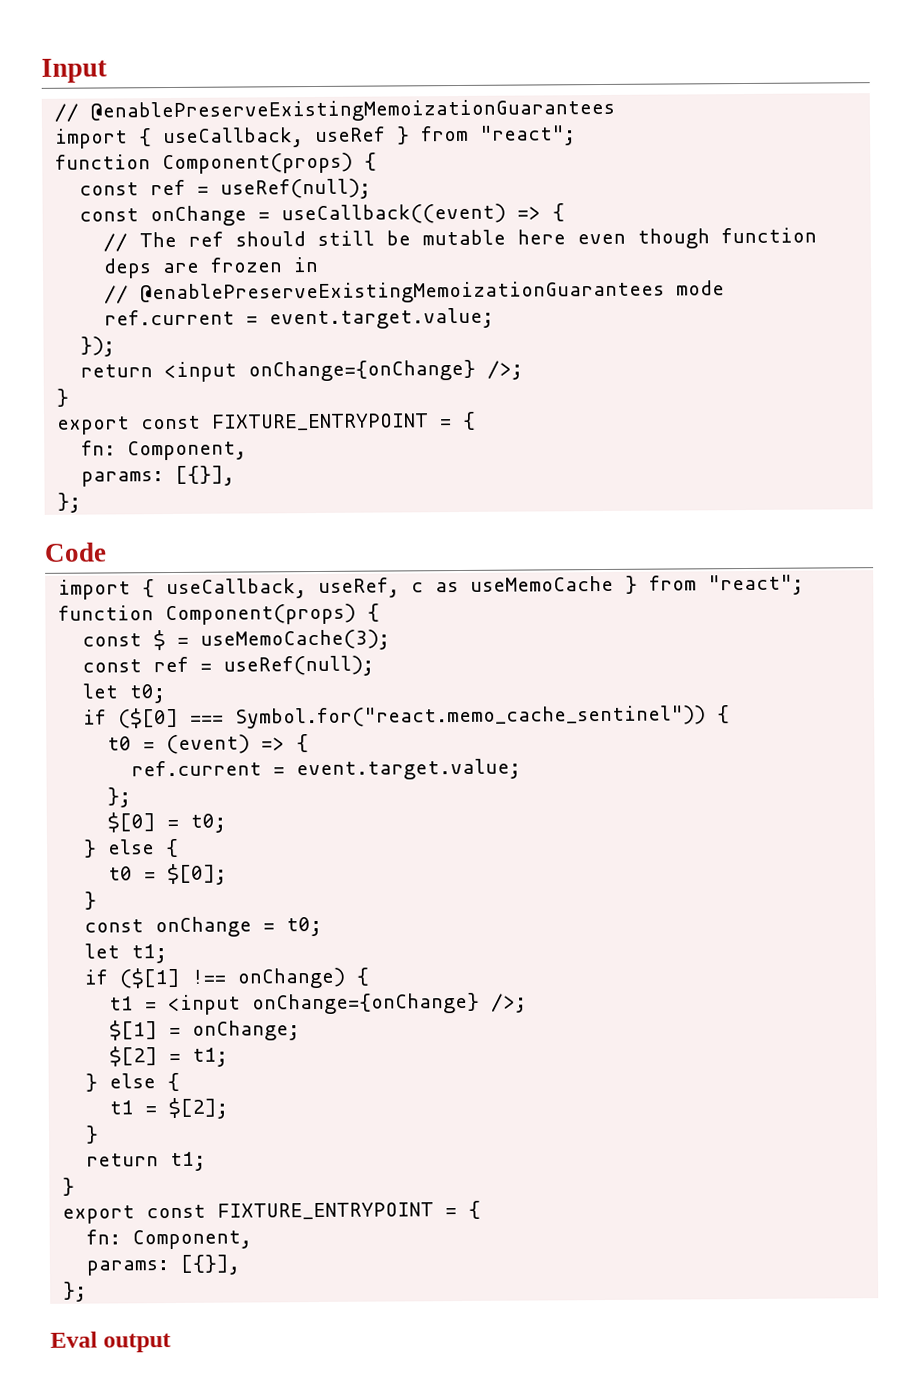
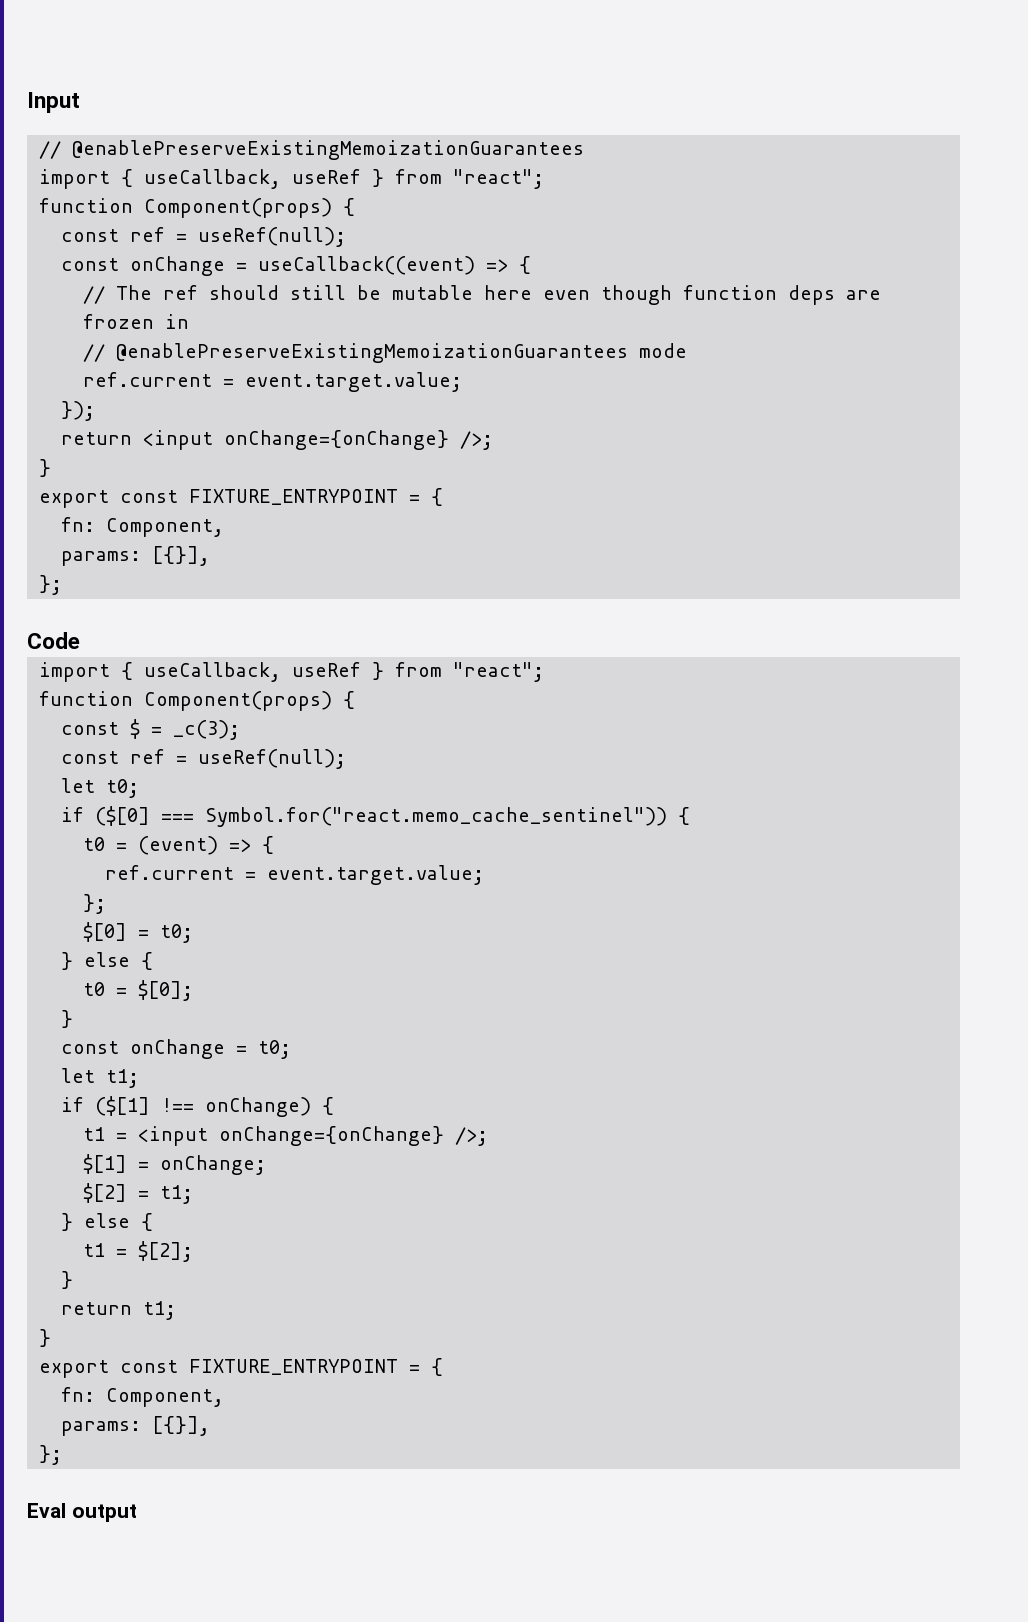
  Code
- import { useCallback, useRef, c as useMemoCache } from "react";
+ import { useCallback, useRef } from "react";
- const $ = useMemoCache(3);
+ const $ = _c(3);

